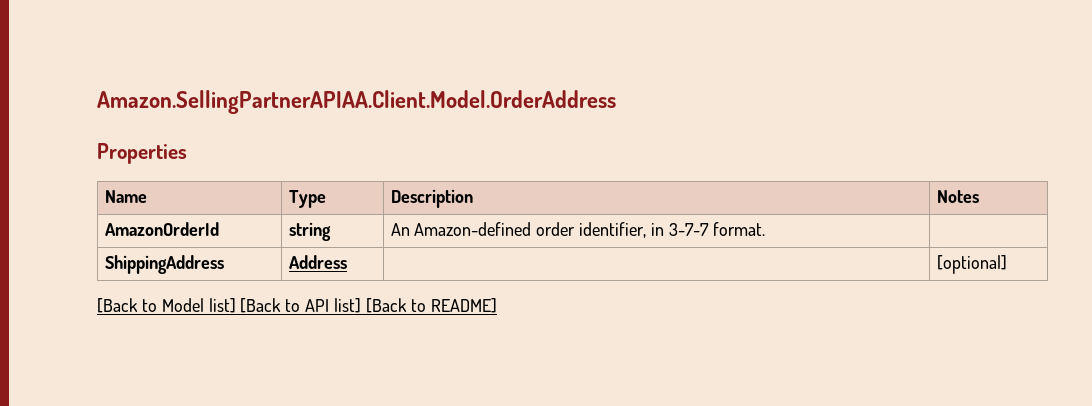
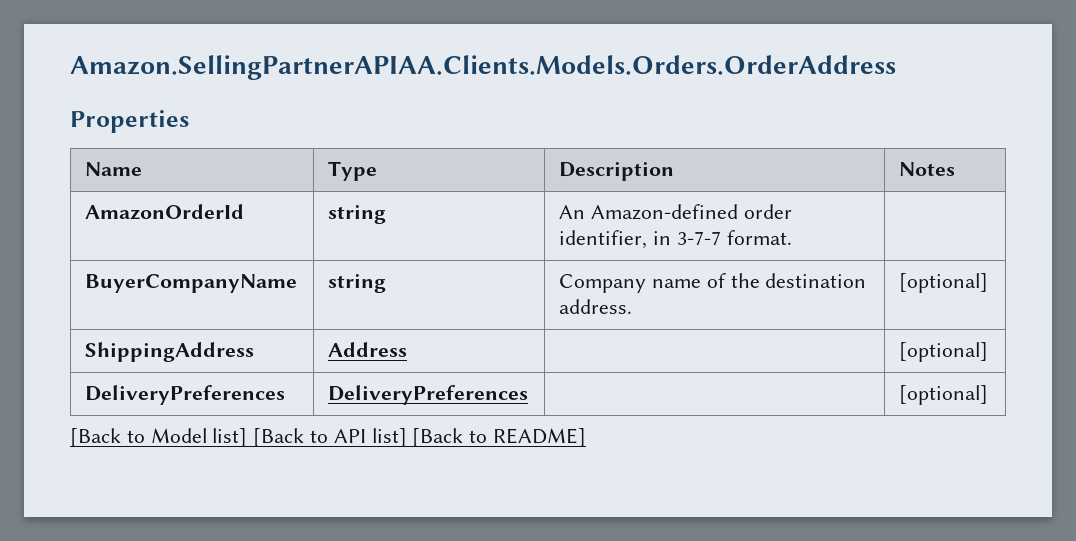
- Amazon.SellingPartnerAPIAA.Client.Model.OrderAddress
+ Amazon.SellingPartnerAPIAA.Clients.Models.Orders.OrderAddress
+ BuyerCompanyName | string | Company name of the destination address. | [optional]
+ DeliveryPreferences | DeliveryPreferences | | [optional]

